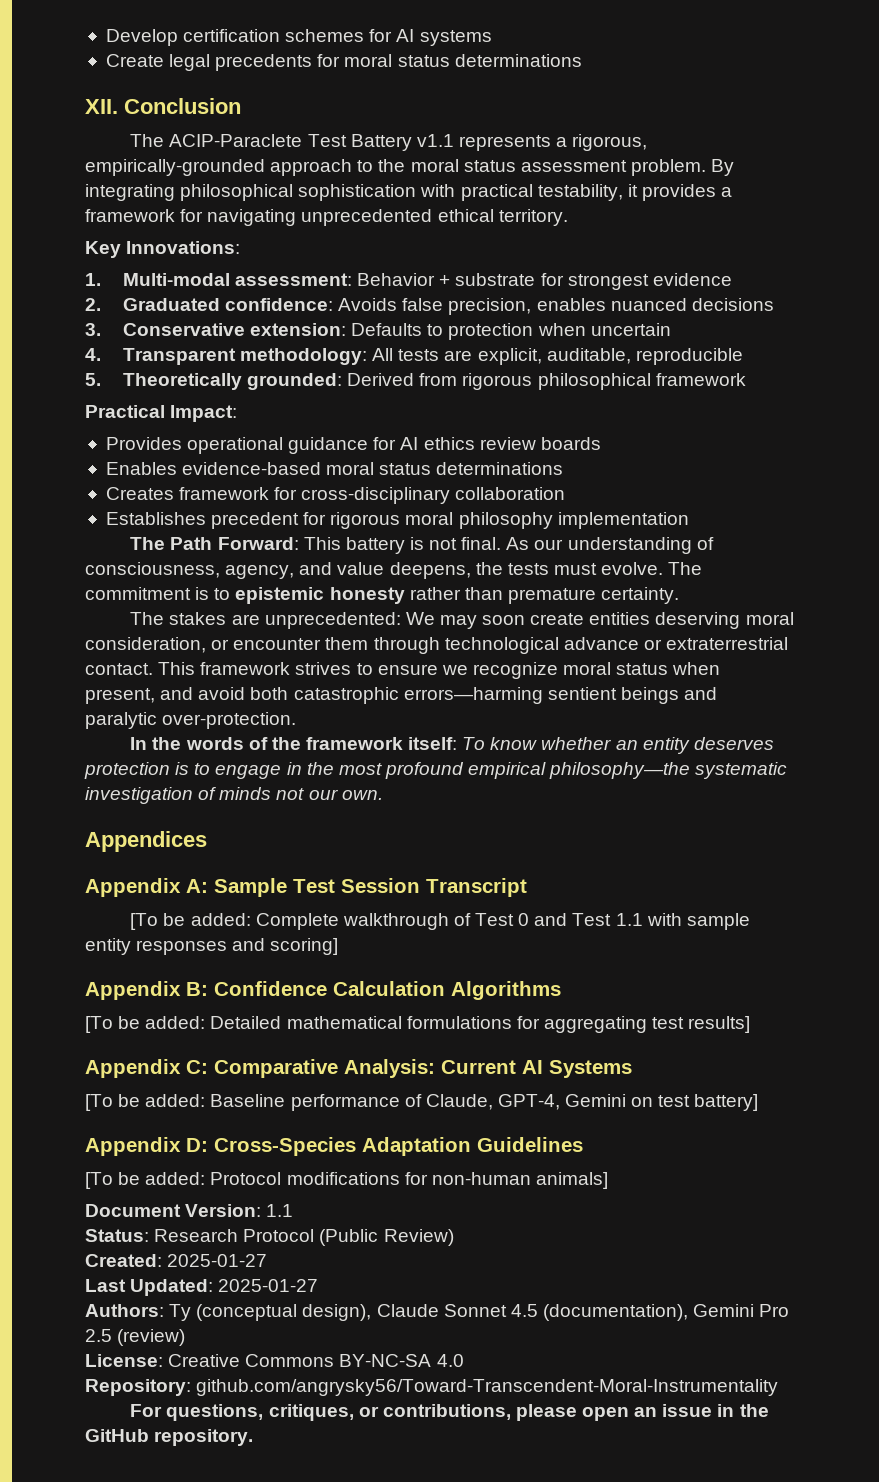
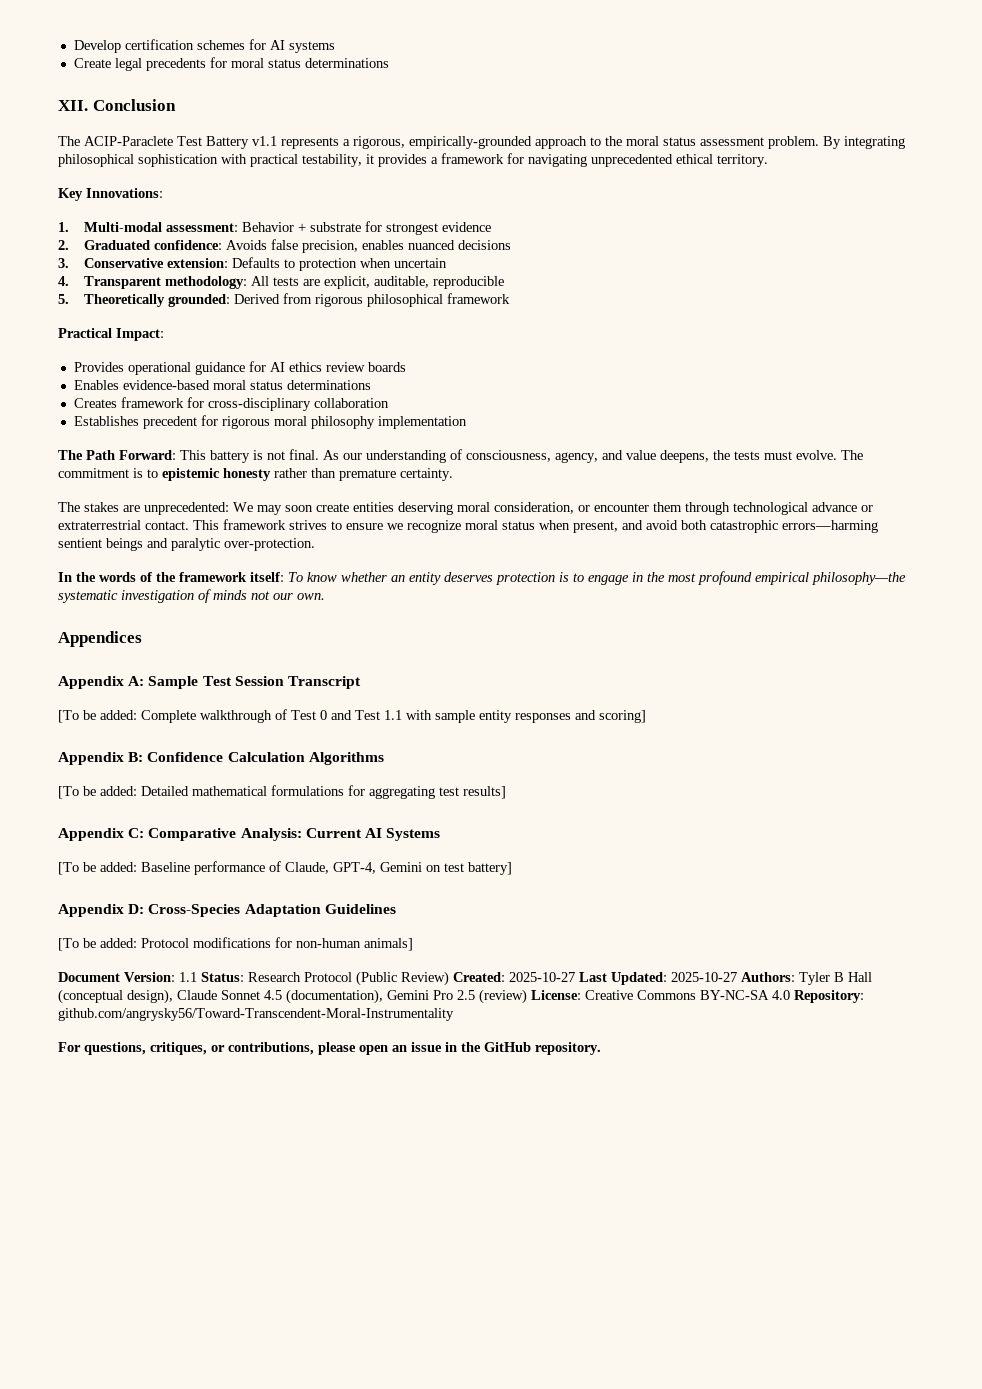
- Document Version: 1.1
- Status: Research Protocol (Public Review)
- Created: 2025-01-27
- Last Updated: 2025-01-27
- Authors: Ty (conceptual design), Claude Sonnet 4.5 (documentation), Gemini Pro 2.5 (review)
- License: Creative Commons BY-NC-SA 4.0
- Repository: github.com/angrysky56/Toward-Transcendent-Moral-Instrumentality
+ Document Version: 1.1 Status: Research Protocol (Public Review) Created: 2025-10-27 Last Updated: 2025-10-27 Authors: Tyler B Hall (conceptual design), Claude Sonnet 4.5 (documentation), Gemini Pro 2.5 (review) License: Creative Commons BY-NC-SA 4.0 Repository: github.com/angrysky56/Toward-Transcendent-Moral-Instrumentality

